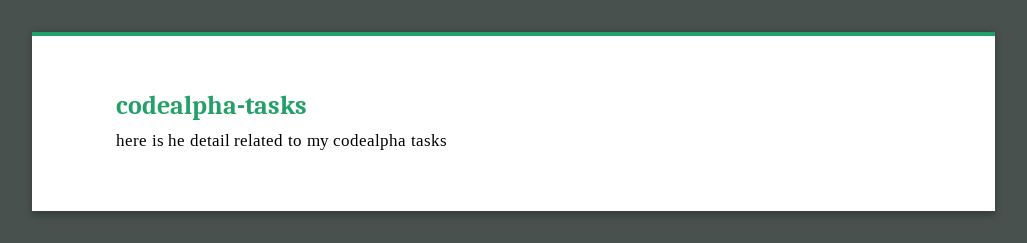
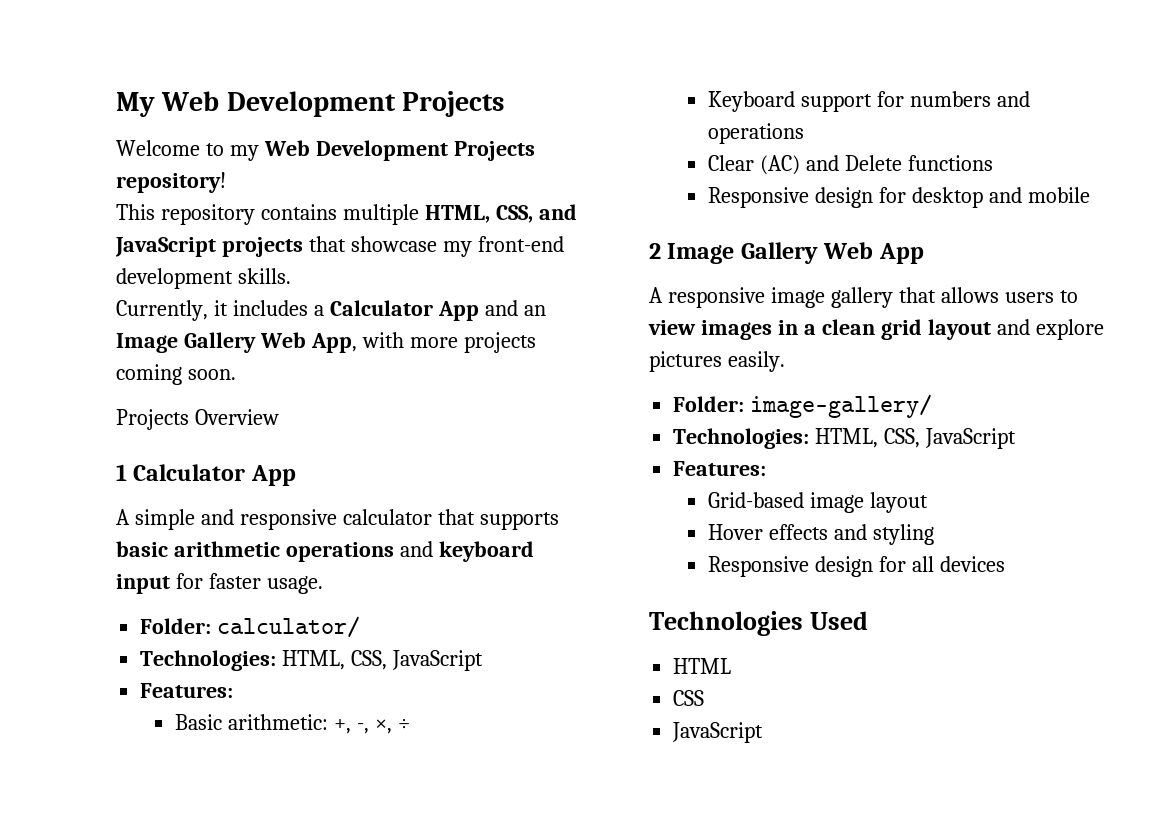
- codealpha-tasks
- here is he detail related to my codealpha tasks
+ My Web Development Projects
+ Welcome to my Web Development Projects repository!
+ This repository contains multiple HTML, CSS, and JavaScript projects that showcase my front-end development skills.
+ Currently, it includes a Calculator App and an Image Gallery Web App, with more projects coming soon.
+ Projects Overview
+ 1 Calculator App
+ A simple and responsive calculator that supports basic arithmetic operations and keyboard input for faster usage.
+ Folder: calculator/
+ Technologies: HTML, CSS, JavaScript
+ Features:
+ Basic arithmetic: +, -, ×, ÷
+ Keyboard support for numbers and operations
+ Clear (AC) and Delete functions
+ Responsive design for desktop and mobile
+ 2 Image Gallery Web App
+ A responsive image gallery that allows users to view images in a clean grid layout and explore pictures easily.
+ Folder: image-gallery/
+ Technologies: HTML, CSS, JavaScript
+ Features:
+ Grid-based image layout
+ Hover effects and styling
+ Responsive design for all devices
+ Technologies Used
+ HTML
+ CSS
+ JavaScript

